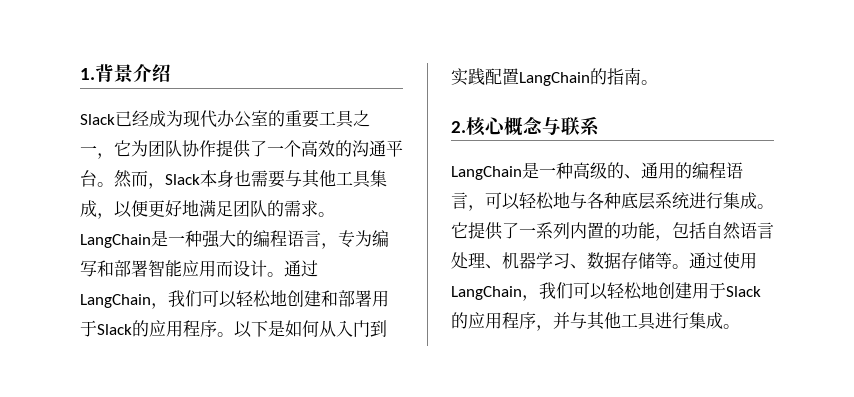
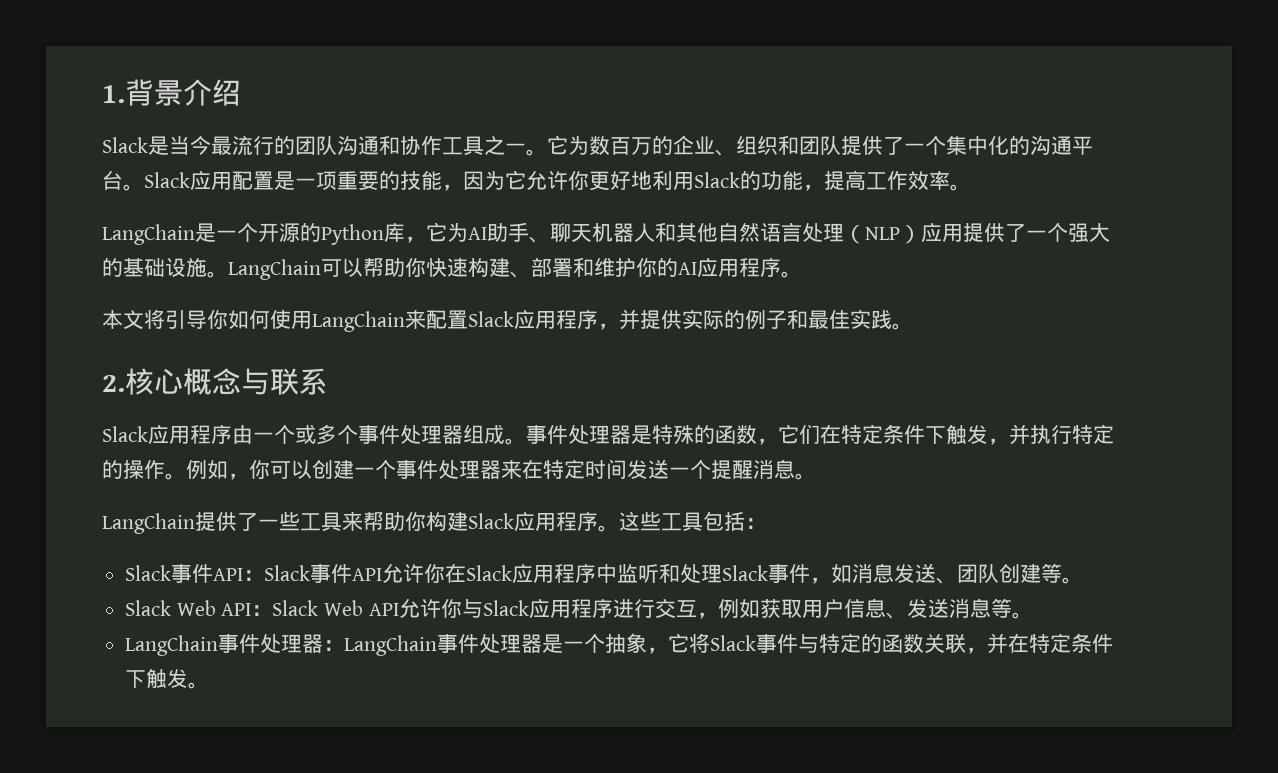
- Slack已经成为现代办公室的重要工具之一，它为团队协作提供了一个高效的沟通平台。
+ Slack是当今最流行的团队沟通和协作工具之一。它为数百万的企业、组织和团队提供了一个集中化的沟通平台。
- 然而，Slack本身也需要与其他工具集成，以便更好地满足团队的需求。LangChain是一种强大的编程语言，专为编写和部署智能应用而设计。通过LangChain，我们可以轻松地创建和部署用于Slack的应用程序。以下是如何从入门到实践配置LangChain的指南。
+ Slack应用配置是一项重要的技能，因为它允许你更好地利用Slack的功能，提高工作效率。
+ LangChain是一个开源的Python库，它为AI助手、聊天机器人和其他自然语言处理（NLP）应用提供了一个强大的基础设施。LangChain可以帮助你快速构建、部署和维护你的AI应用程序。
+ 本文将引导你如何使用LangChain来配置Slack应用程序，并提供实际的例子和最佳实践。
- LangChain是一种高级的、通用的编程语言，可以轻松地与各种底层系统进行集成。它提供了一系列内置的功能，包括自然语言处理、机器学习、数据存储等。通过使用LangChain，我们可以轻松地创建用于Slack的应用程序，并与其他工具进行集成。
+ Slack应用程序由一个或多个事件处理器组成。事件处理器是特殊的函数，它们在特定条件下触发，并执行特定的操作。例如，你可以创建一个事件处理器来在特定时间发送一个提醒消息。
+ LangChain提供了一些工具来帮助你构建Slack应用程序。这些工具包括：
+ Slack事件API：Slack事件API允许你在Slack应用程序中监听和处理Slack事件，如消息发送、团队创建等。
+ Slack Web API：Slack Web API允许你与Slack应用程序进行交互，例如获取用户信息、发送消息等。
+ LangChain事件处理器：LangChain事件处理器是一个抽象，它将Slack事件与特定的函数关联，并在特定条件下触发。

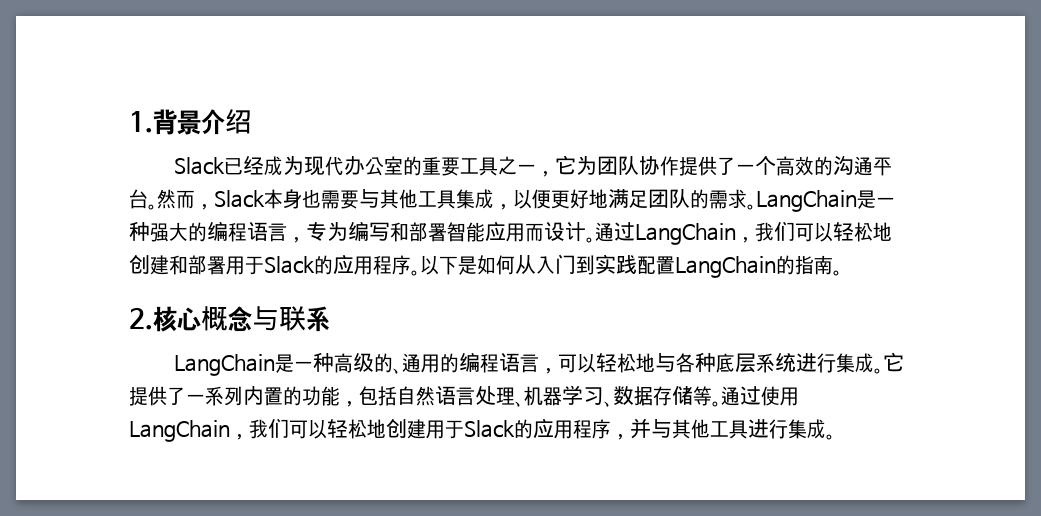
- Slack是当今最流行的团队沟通和协作工具之一。它为数百万的企业、组织和团队提供了一个集中化的沟通平台。
+ Slack已经成为现代办公室的重要工具之一，它为团队协作提供了一个高效的沟通平台。
- Slack应用配置是一项重要的技能，因为它允许你更好地利用Slack的功能，提高工作效率。
- LangChain是一个开源的Python库，它为AI助手、聊天机器人和其他自然语言处理（NLP）应用提供了一个强大的基础设施。LangChain可以帮助你快速构建、部署和维护你的AI应用程序。
- 本文将引导你如何使用LangChain来配置Slack应用程序，并提供实际的例子和最佳实践。
+ 然而，Slack本身也需要与其他工具集成，以便更好地满足团队的需求。LangChain是一种强大的编程语言，专为编写和部署智能应用而设计。通过LangChain，我们可以轻松地创建和部署用于Slack的应用程序。以下是如何从入门到实践配置LangChain的指南。
- Slack应用程序由一个或多个事件处理器组成。事件处理器是特殊的函数，它们在特定条件下触发，并执行特定的操作。例如，你可以创建一个事件处理器来在特定时间发送一个提醒消息。
- LangChain提供了一些工具来帮助你构建Slack应用程序。这些工具包括：
- Slack事件API：Slack事件API允许你在Slack应用程序中监听和处理Slack事件，如消息发送、团队创建等。
- Slack Web API：Slack Web API允许你与Slack应用程序进行交互，例如获取用户信息、发送消息等。
- LangChain事件处理器：LangChain事件处理器是一个抽象，它将Slack事件与特定的函数关联，并在特定条件下触发。
+ LangChain是一种高级的、通用的编程语言，可以轻松地与各种底层系统进行集成。它提供了一系列内置的功能，包括自然语言处理、机器学习、数据存储等。通过使用LangChain，我们可以轻松地创建用于Slack的应用程序，并与其他工具进行集成。

